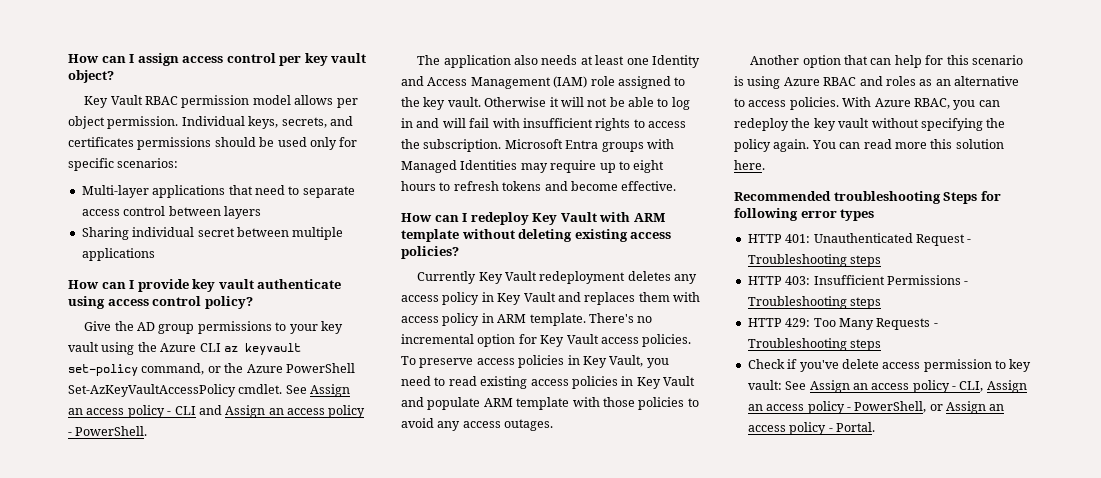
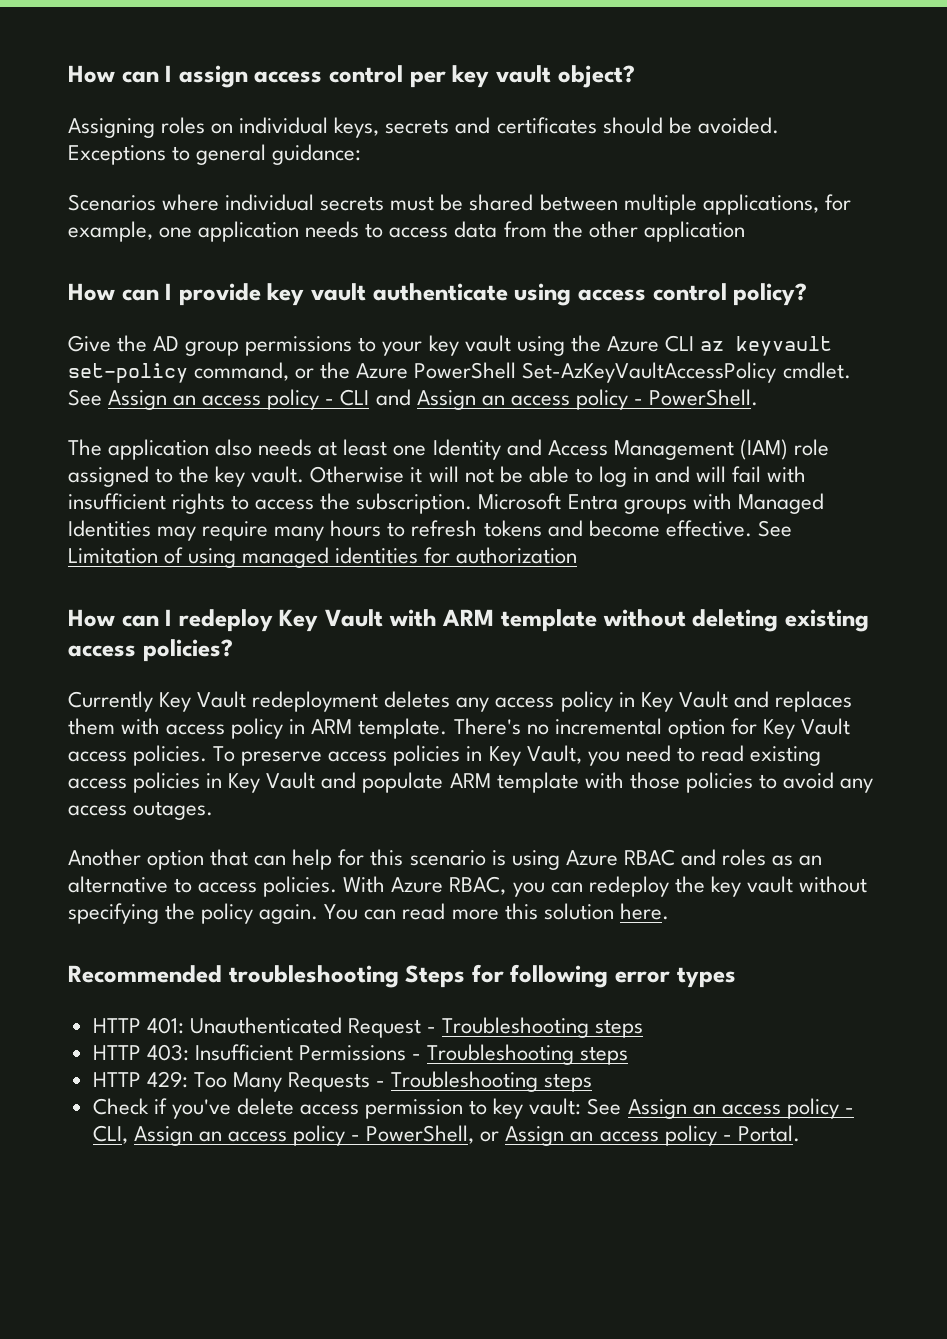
- Key Vault RBAC permission model allows per object permission. Individual keys, secrets, and certificates permissions should be used only for specific scenarios:
- Multi-layer applications that need to separate access control between layers
- Sharing individual secret between multiple applications
+ Assigning roles on individual keys, secrets and certificates should be avoided. Exceptions to general guidance:
+ Scenarios where individual secrets must be shared between multiple applications, for example, one application needs to access data from the other application
- Microsoft Entra groups with Managed Identities may require up to eight hours to refresh tokens and become effective.
+ Microsoft Entra groups with Managed Identities may require many hours to refresh tokens and become effective. See Limitation of using managed identities for authorization

